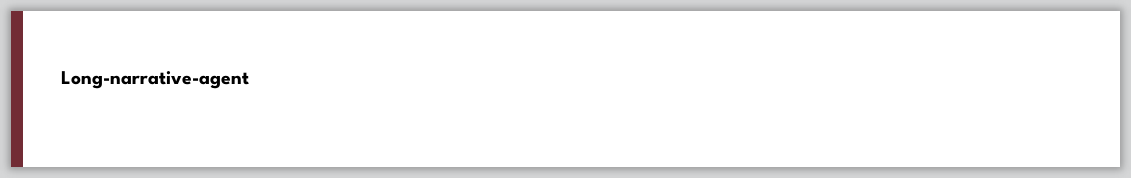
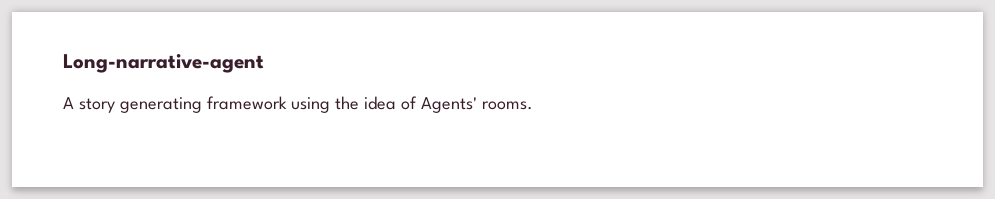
+ A story generating framework using the idea of Agents' rooms.

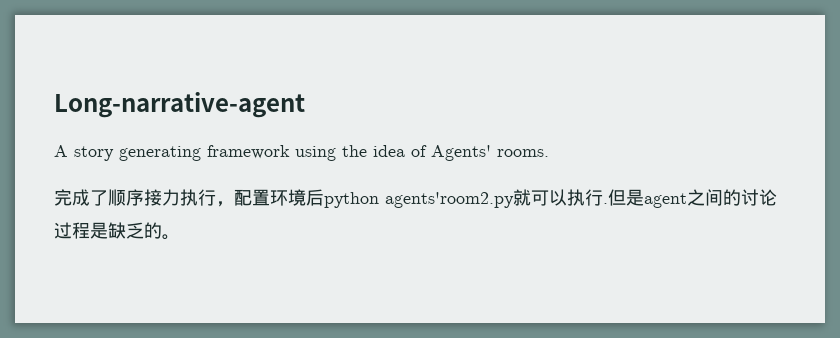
+ 完成了顺序接力执行，配置环境后python agents'room2.py就可以执行.但是agent之间的讨论过程是缺乏的。

